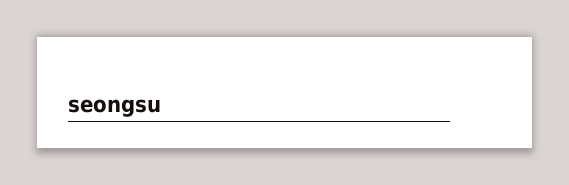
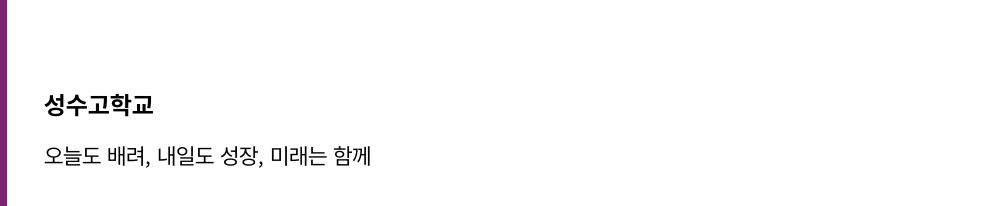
- seongsu
+ 성수고학교
+ 오늘도 배려, 내일도 성장, 미래는 함께

